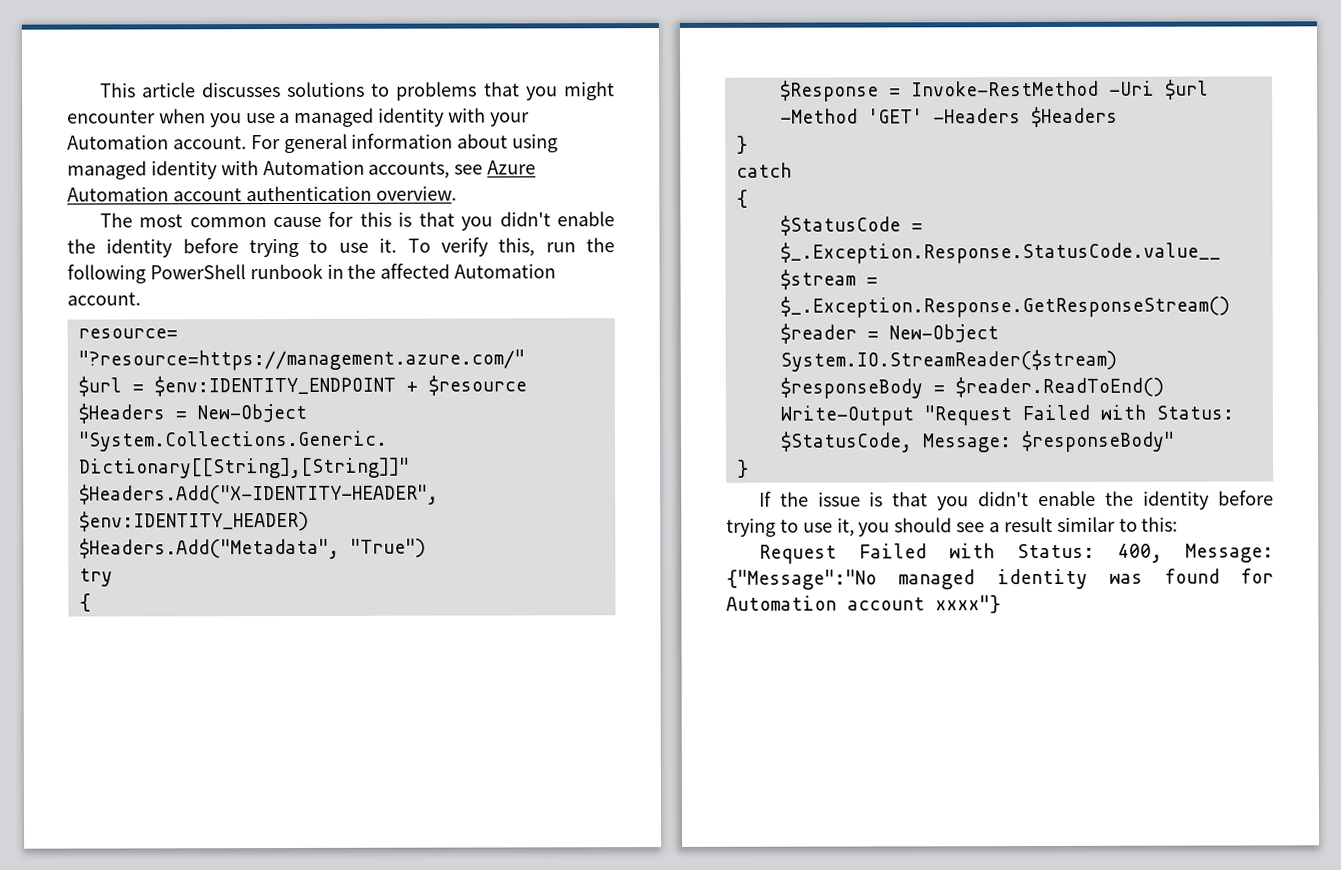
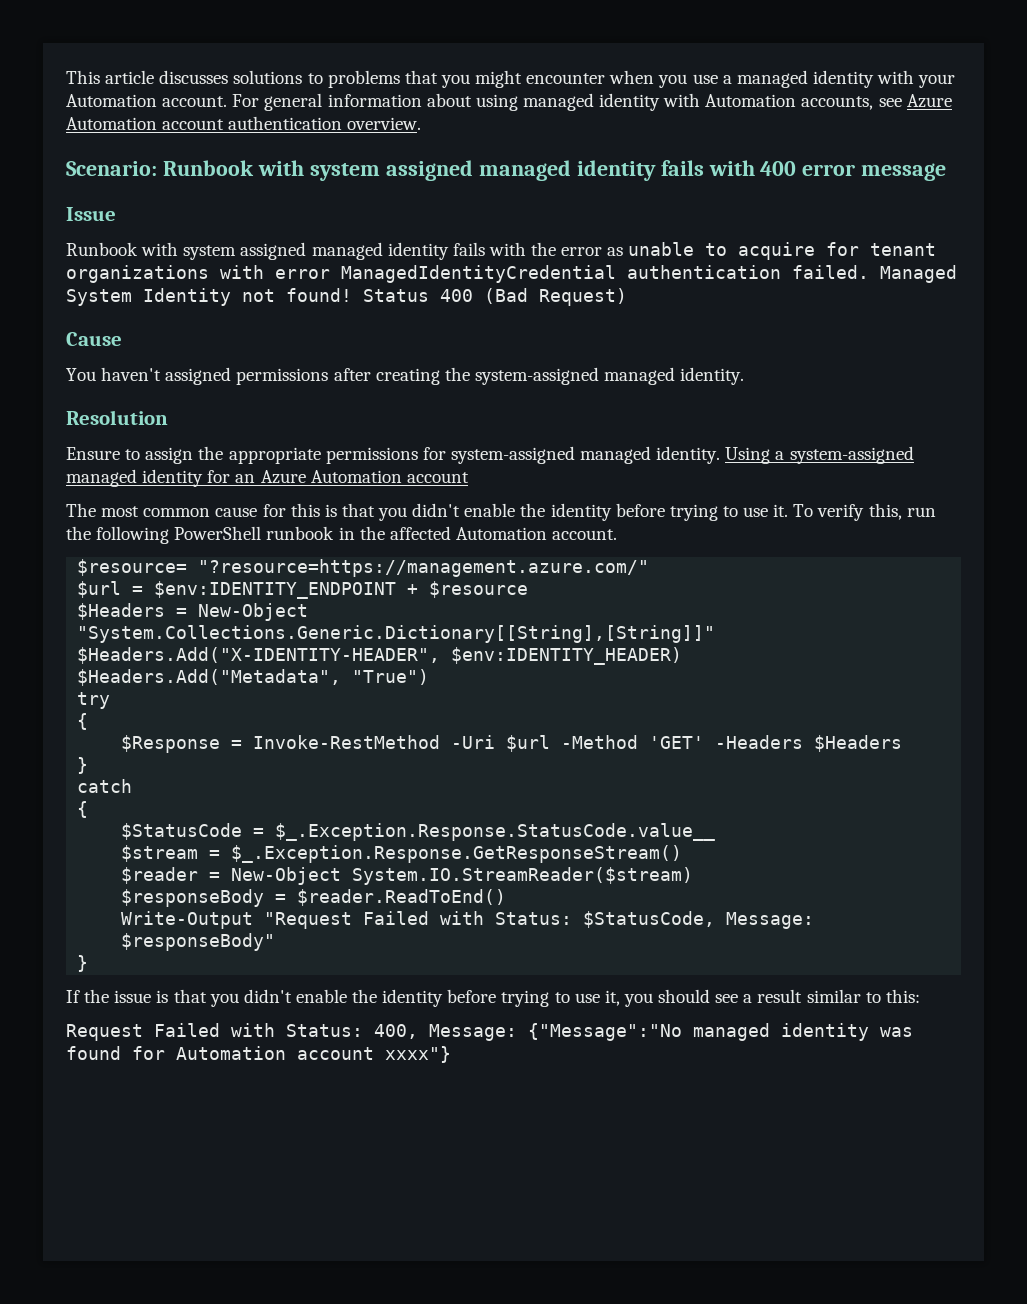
+ Scenario: Runbook with system assigned managed identity fails with 400 error message
+ Issue
+ Runbook with system assigned managed identity fails with the error as unable to acquire for tenant organizations with error ManagedIdentityCredential authentication failed. Managed System Identity not found! Status 400 (Bad Request)
+ Cause
+ You haven't assigned permissions after creating the system-assigned managed identity.
+ Resolution
+ Ensure to assign the appropriate permissions for system-assigned managed identity. Using a system-assigned managed identity for an Azure Automation account
- resource= "?resource=https://management.azure.com/"
+ $resource= "?resource=https://management.azure.com/"

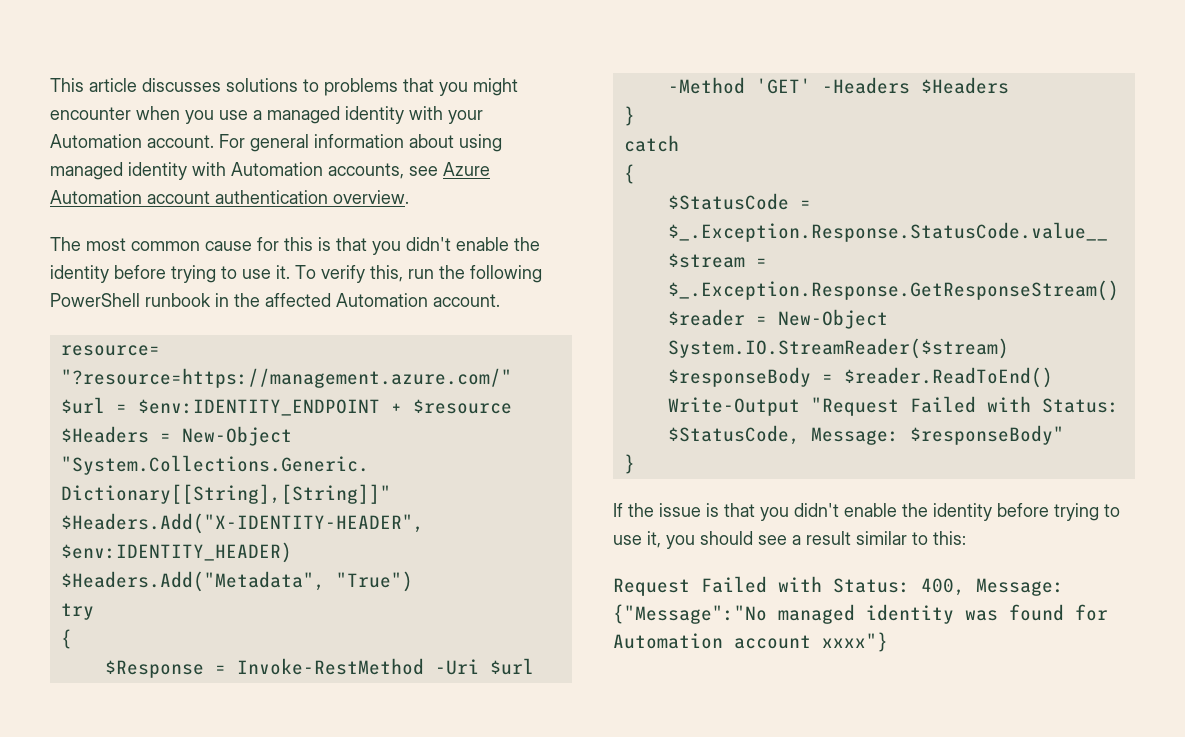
- Scenario: Runbook with system assigned managed identity fails with 400 error message
- Issue
- Runbook with system assigned managed identity fails with the error as unable to acquire for tenant organizations with error ManagedIdentityCredential authentication failed. Managed System Identity not found! Status 400 (Bad Request)
- Cause
- You haven't assigned permissions after creating the system-assigned managed identity.
- Resolution
- Ensure to assign the appropriate permissions for system-assigned managed identity. Using a system-assigned managed identity for an Azure Automation account
- $resource= "?resource=https://management.azure.com/"
+ resource= "?resource=https://management.azure.com/"

